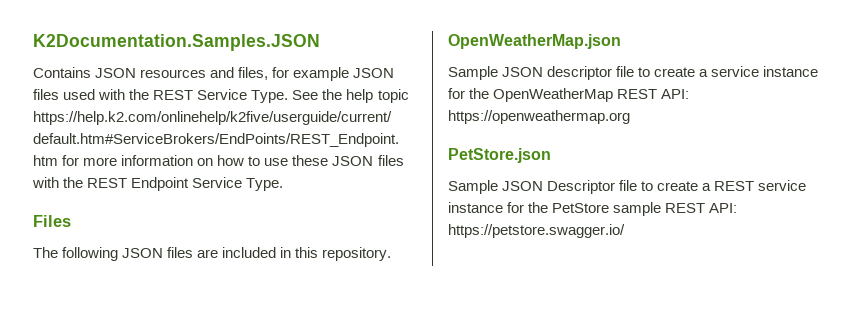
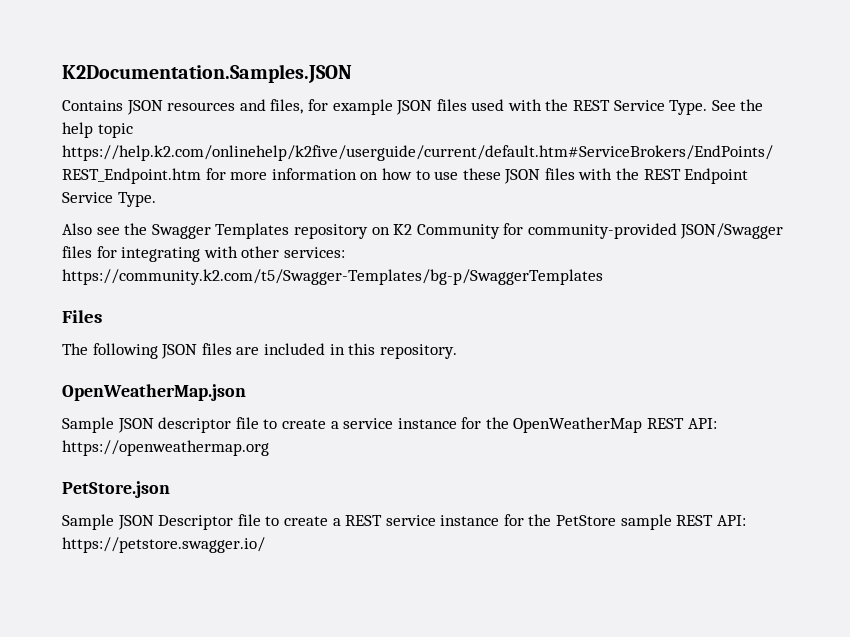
+ Also see the Swagger Templates repository on K2 Community for community-provided JSON/Swagger files for integrating with other services: https://community.k2.com/t5/Swagger-Templates/bg-p/SwaggerTemplates

